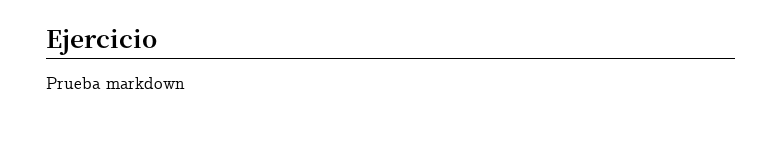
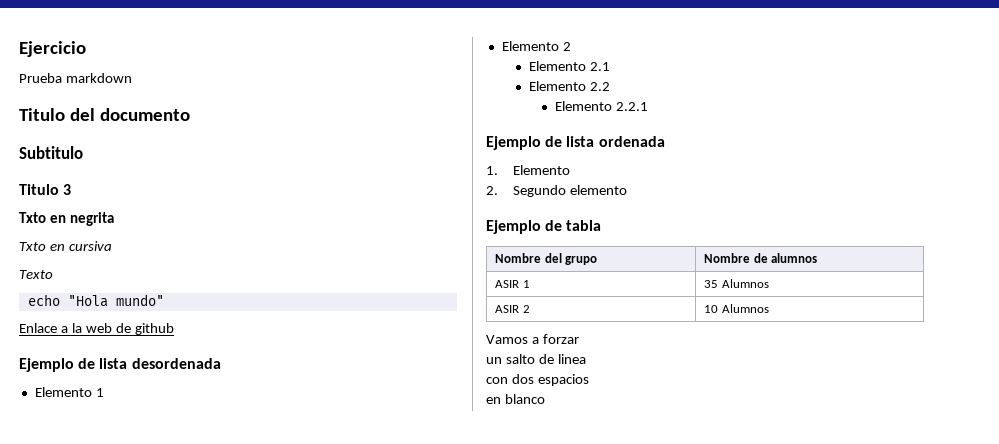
+ Titulo del documento
+ Subtitulo
+ Titulo 3
+ Txto en negrita
+ Txto en cursiva
+ Texto
+ echo "Hola mundo"
+ Enlace a la web de github
+ Ejemplo de lista desordenada
+ Elemento 1
+ Elemento 2
+ Elemento 2.1
+ Elemento 2.2
+ Elemento 2.2.1
+ Ejemplo de lista ordenada
+ 1. Elemento
+ 2. Segundo elemento
+ Ejemplo de tabla
+ Nombre del grupo | Nombre de alumnos
+ ASIR 1 | 35 Alumnos
+ ASIR 2 | 10 Alumnos
+ Vamos a forzar
+ un salto de linea
+ con dos espacios
+ en blanco

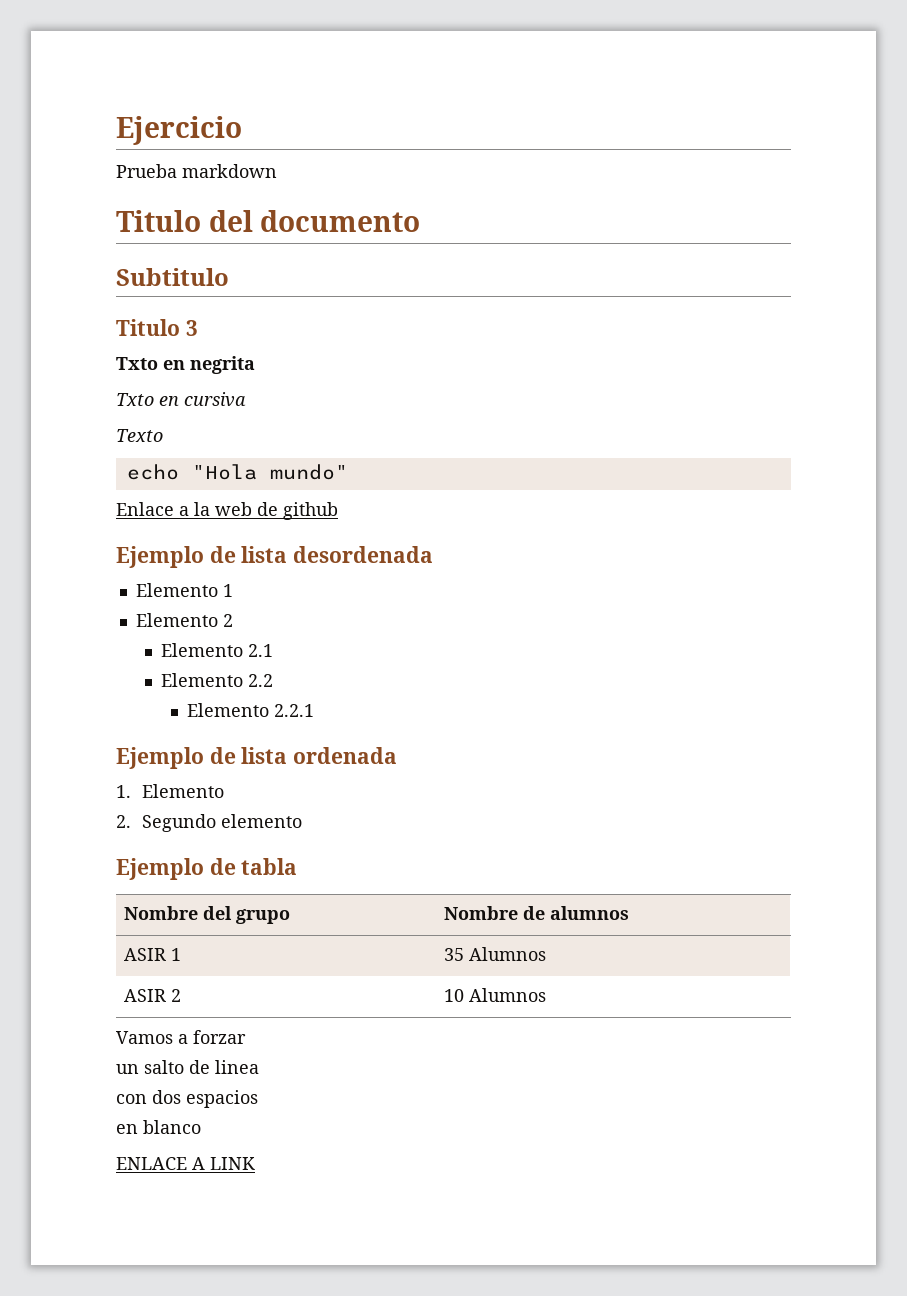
+ ENLACE A LINK

